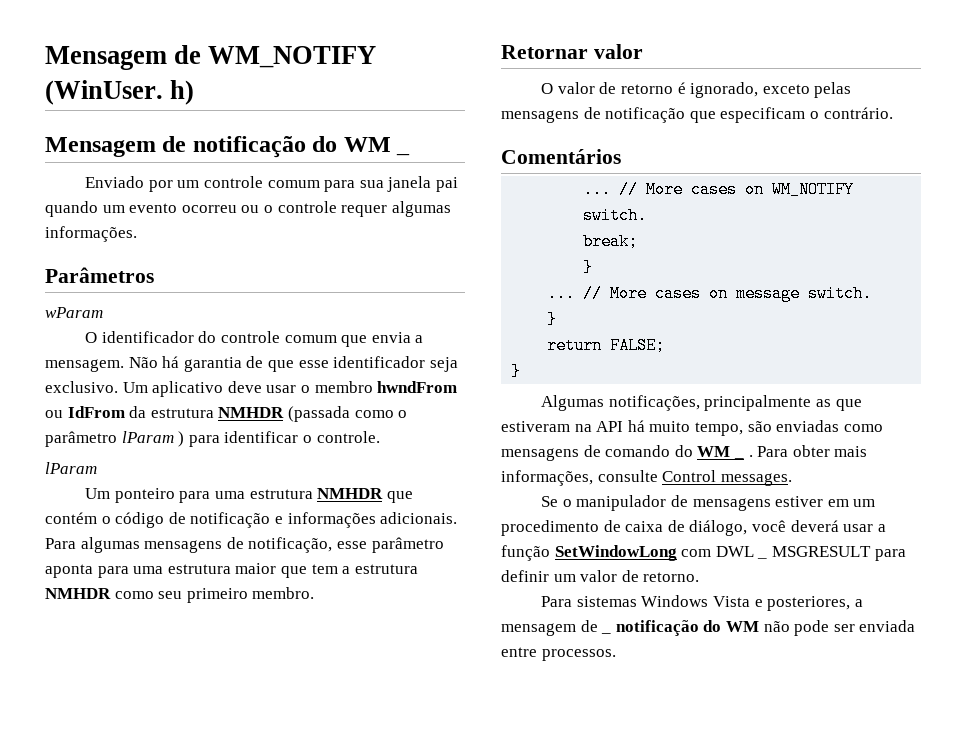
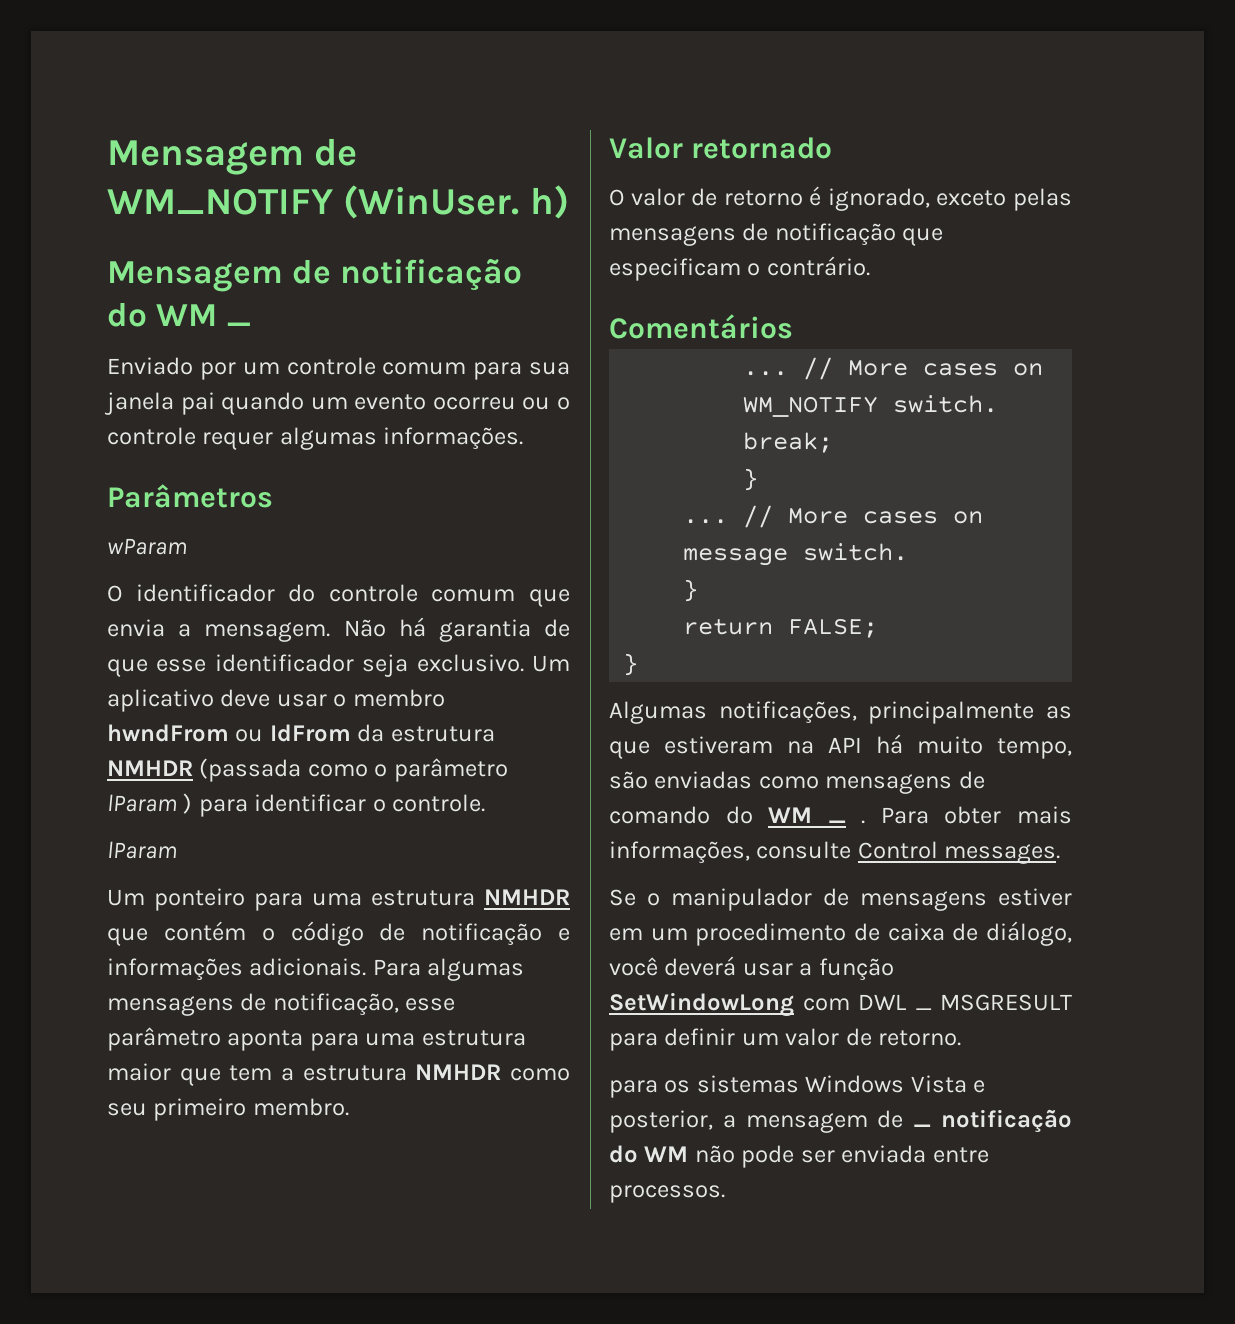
- Retornar valor
+ Valor retornado
- Para sistemas Windows Vista e posteriores, a mensagem de _ notificação do WM não pode ser enviada entre processos.
+ para os sistemas Windows Vista e posterior, a mensagem de _ notificação do WM não pode ser enviada entre processos.

